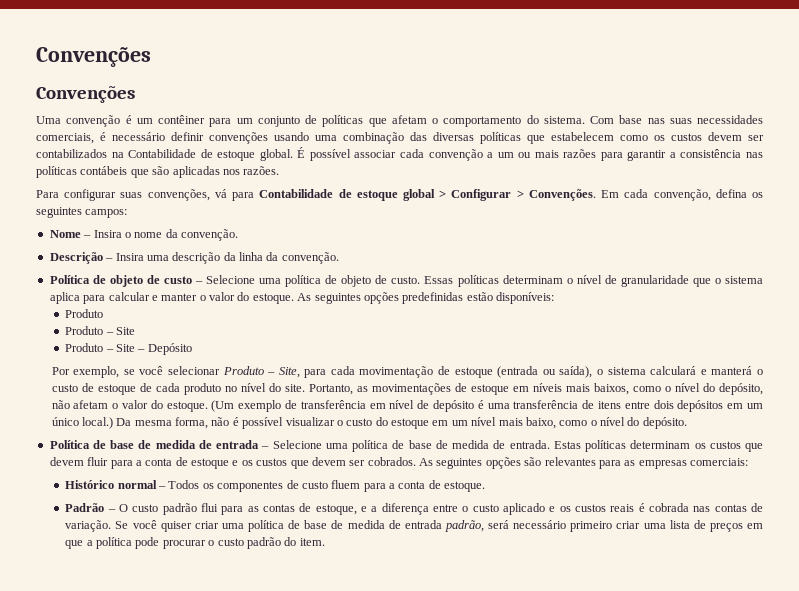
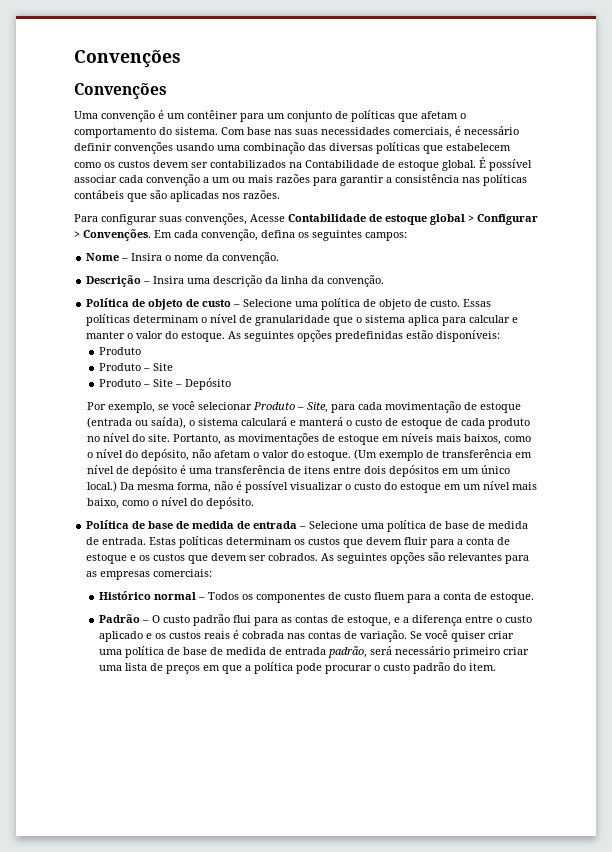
- Para configurar suas convenções, vá para Contabilidade de estoque global > Configurar > Convenções.
+ Para configurar suas convenções, Acesse Contabilidade de estoque global > Configurar > Convenções.

